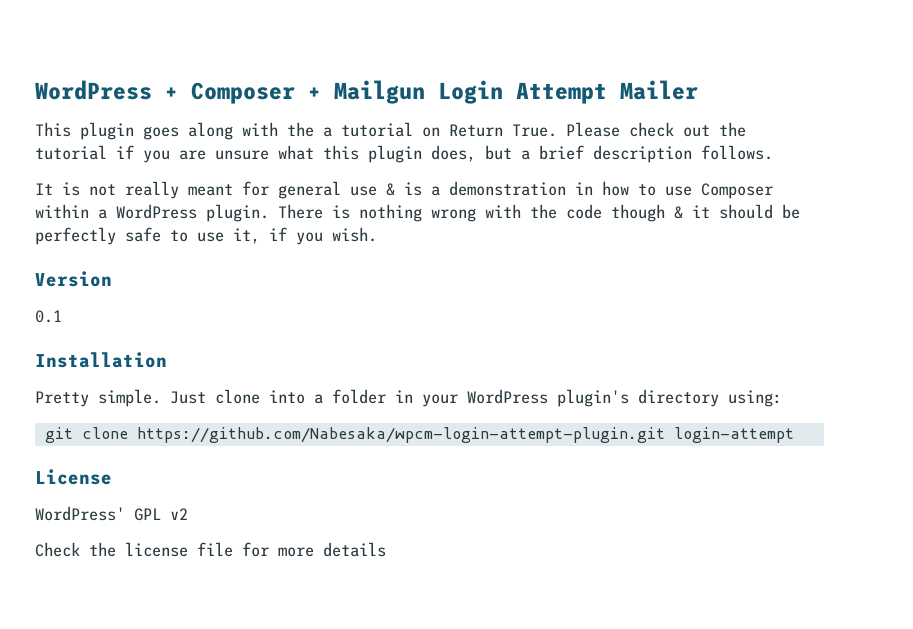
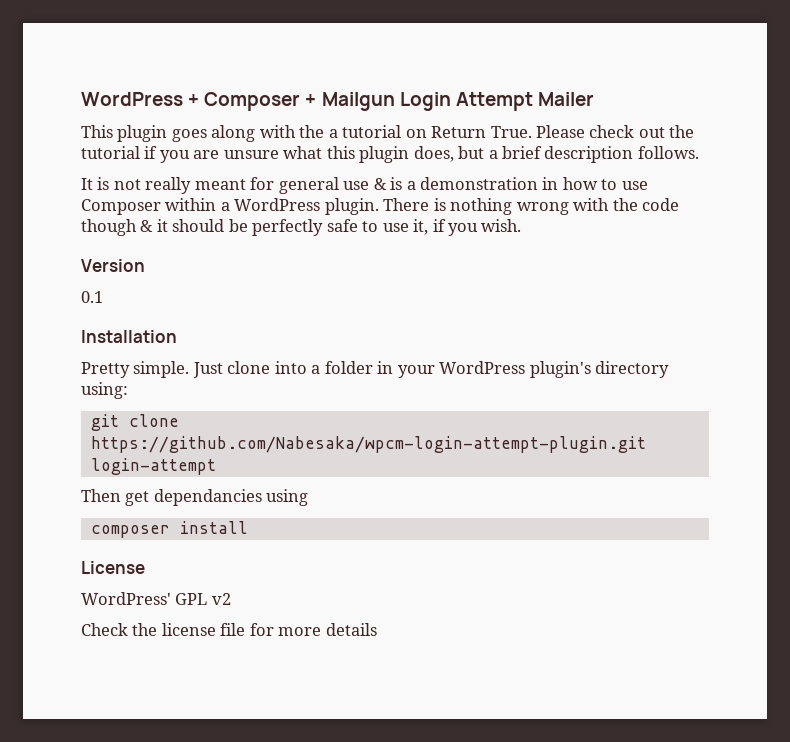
+ Then get dependancies using
+ composer install

